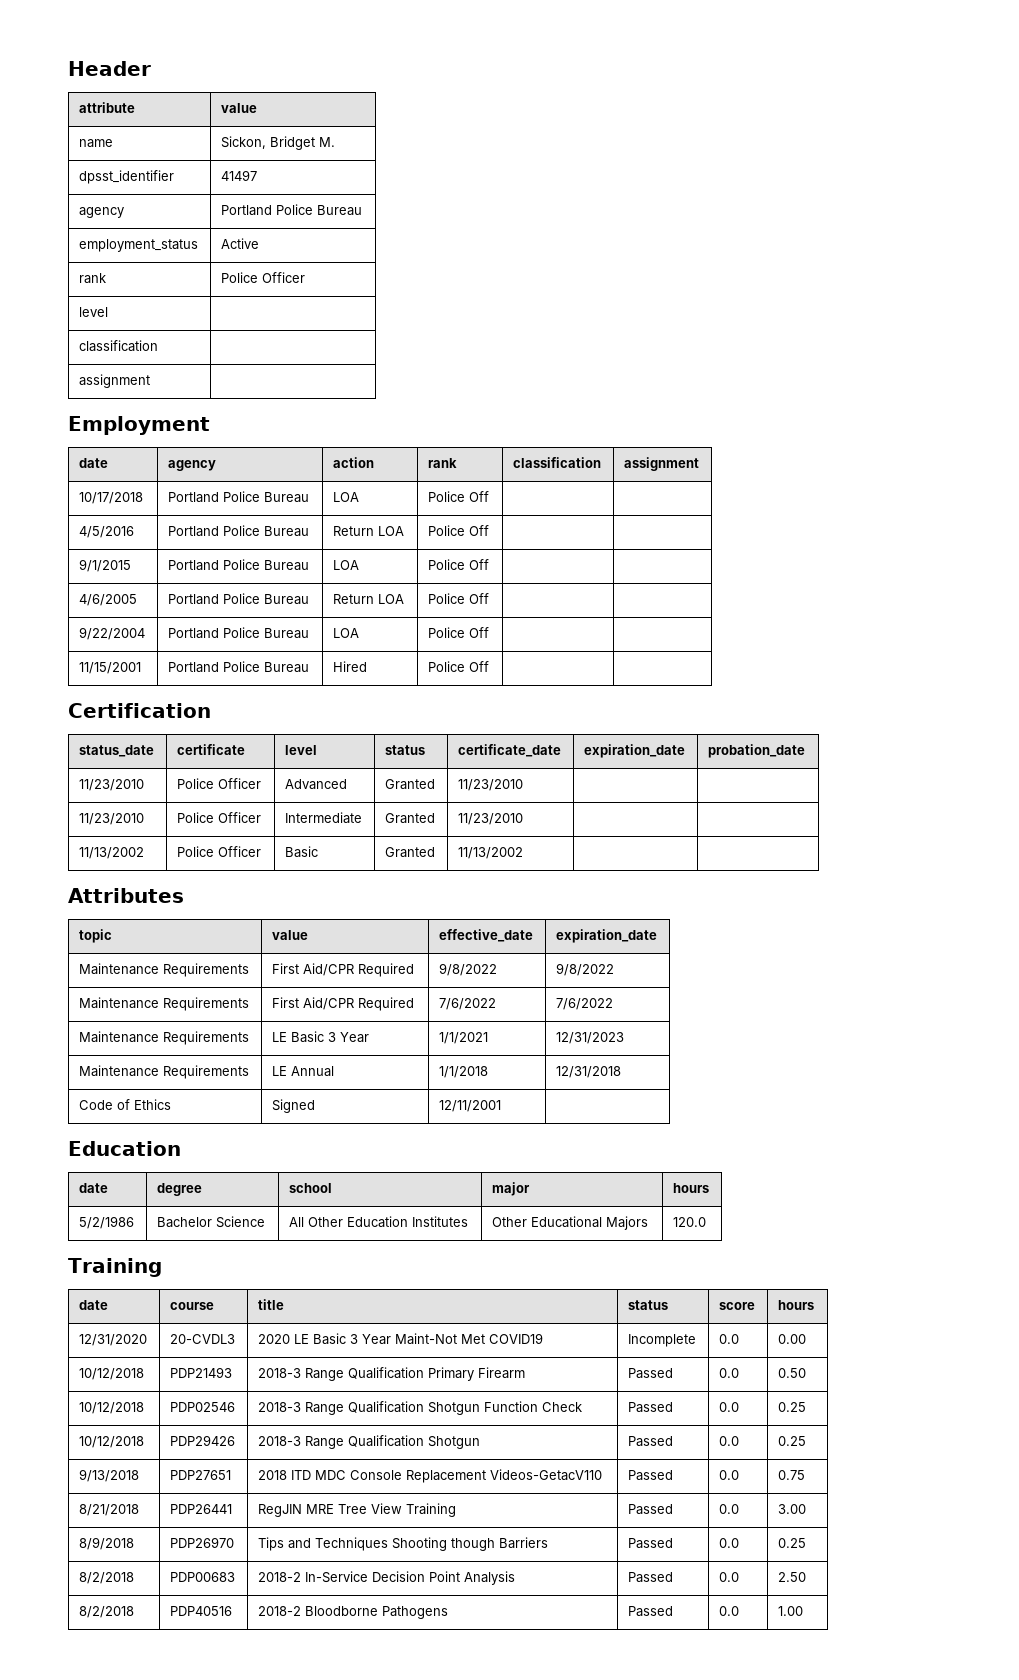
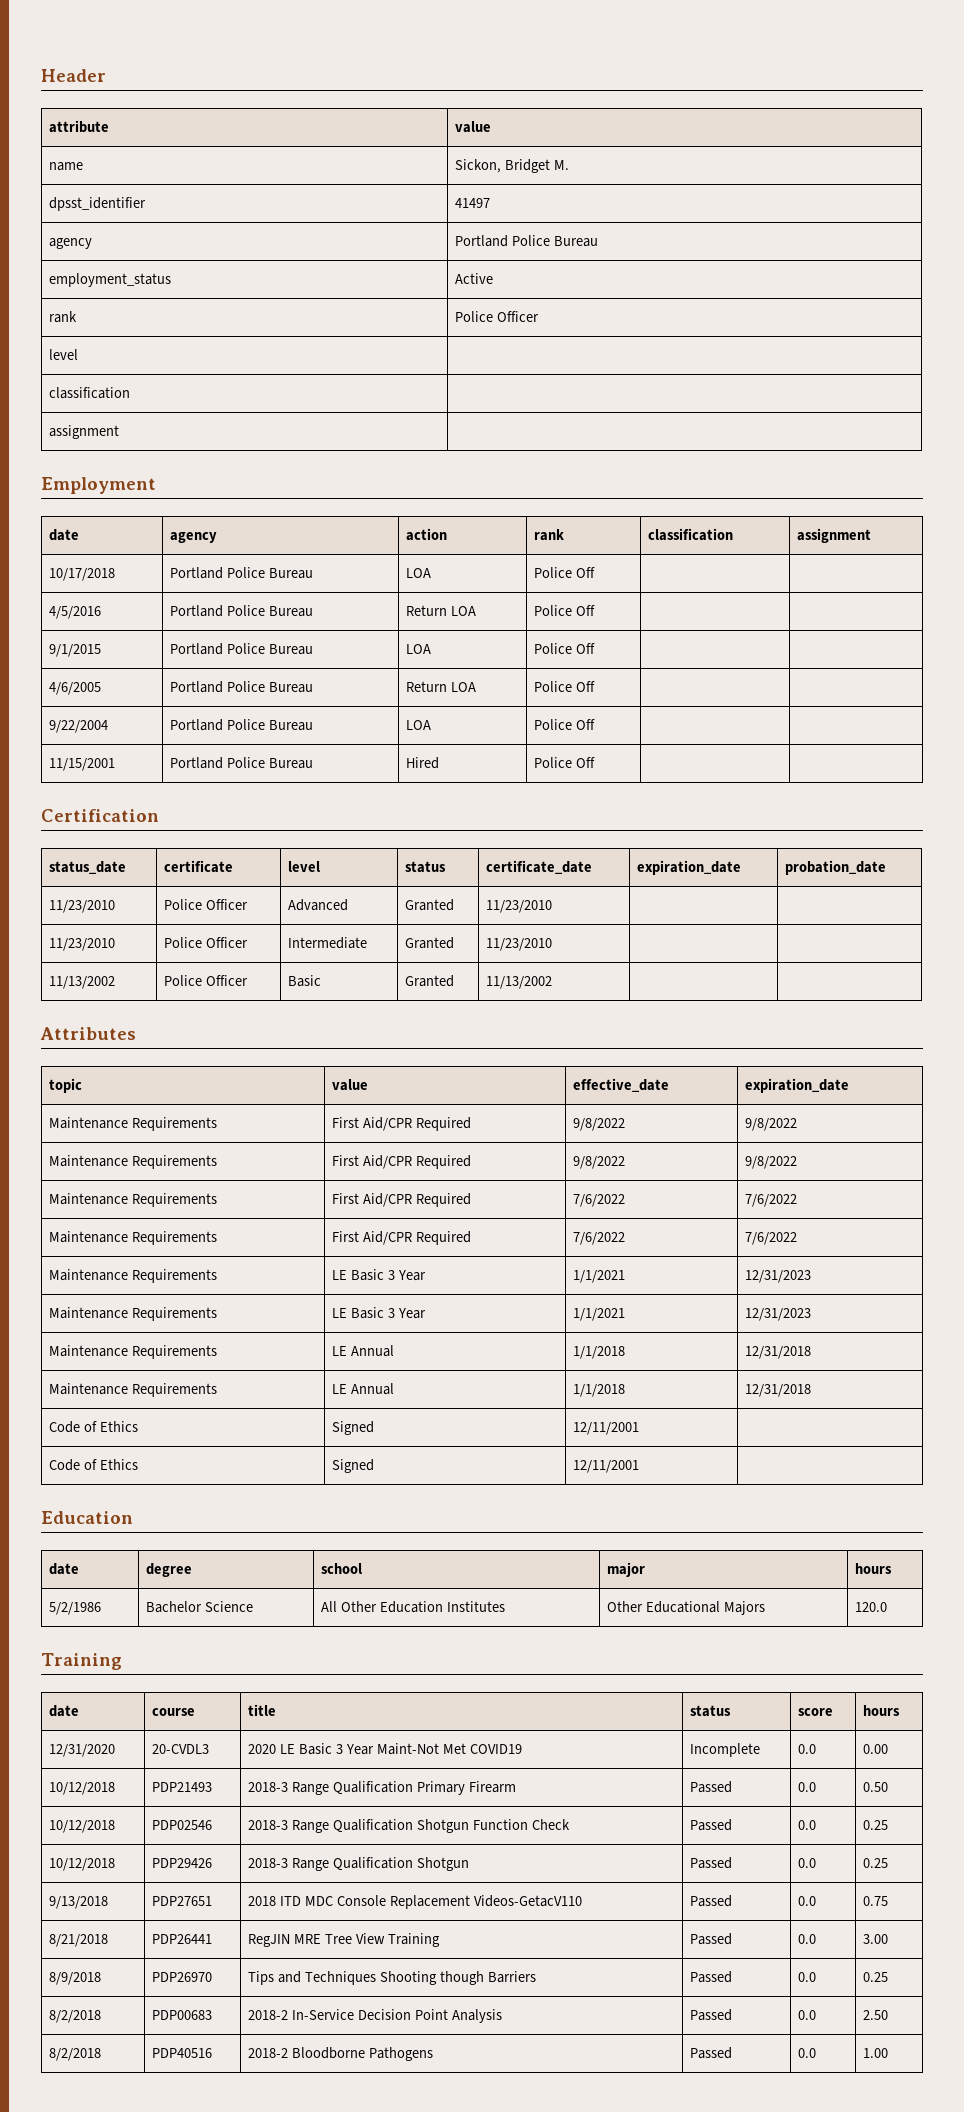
  topic | value | effective_date | expiration_date
  Maintenance Requirements | First Aid/CPR Required | 9/8/2022 | 9/8/2022
+ Maintenance Requirements | First Aid/CPR Required | 9/8/2022 | 9/8/2022
  Maintenance Requirements | First Aid/CPR Required | 7/6/2022 | 7/6/2022
+ Maintenance Requirements | First Aid/CPR Required | 7/6/2022 | 7/6/2022
+ Maintenance Requirements | LE Basic 3 Year | 1/1/2021 | 12/31/2023
  Maintenance Requirements | LE Basic 3 Year | 1/1/2021 | 12/31/2023
  Maintenance Requirements | LE Annual | 1/1/2018 | 12/31/2018
+ Maintenance Requirements | LE Annual | 1/1/2018 | 12/31/2018
+ Code of Ethics | Signed | 12/11/2001 |

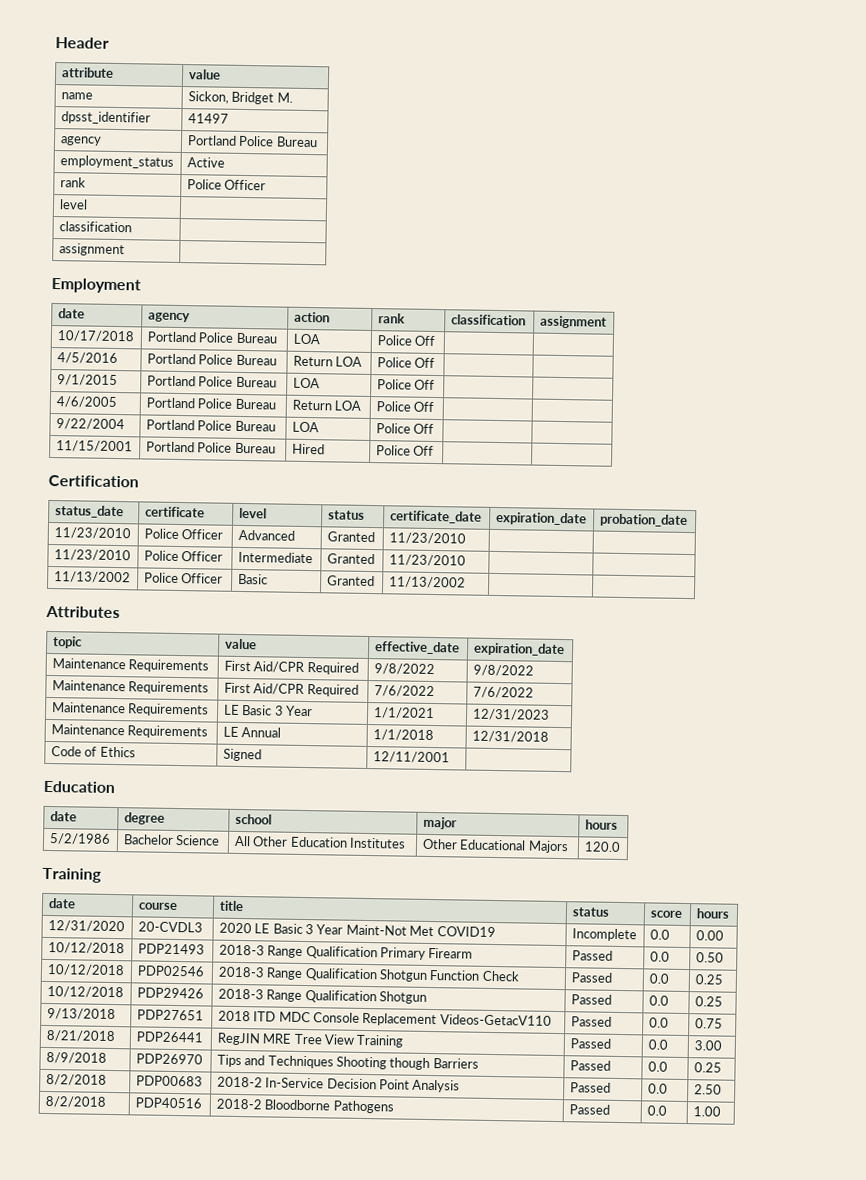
  topic | value | effective_date | expiration_date
  Maintenance Requirements | First Aid/CPR Required | 9/8/2022 | 9/8/2022
- Maintenance Requirements | First Aid/CPR Required | 9/8/2022 | 9/8/2022
  Maintenance Requirements | First Aid/CPR Required | 7/6/2022 | 7/6/2022
- Maintenance Requirements | First Aid/CPR Required | 7/6/2022 | 7/6/2022
- Maintenance Requirements | LE Basic 3 Year | 1/1/2021 | 12/31/2023
  Maintenance Requirements | LE Basic 3 Year | 1/1/2021 | 12/31/2023
  Maintenance Requirements | LE Annual | 1/1/2018 | 12/31/2018
- Maintenance Requirements | LE Annual | 1/1/2018 | 12/31/2018
- Code of Ethics | Signed | 12/11/2001 |

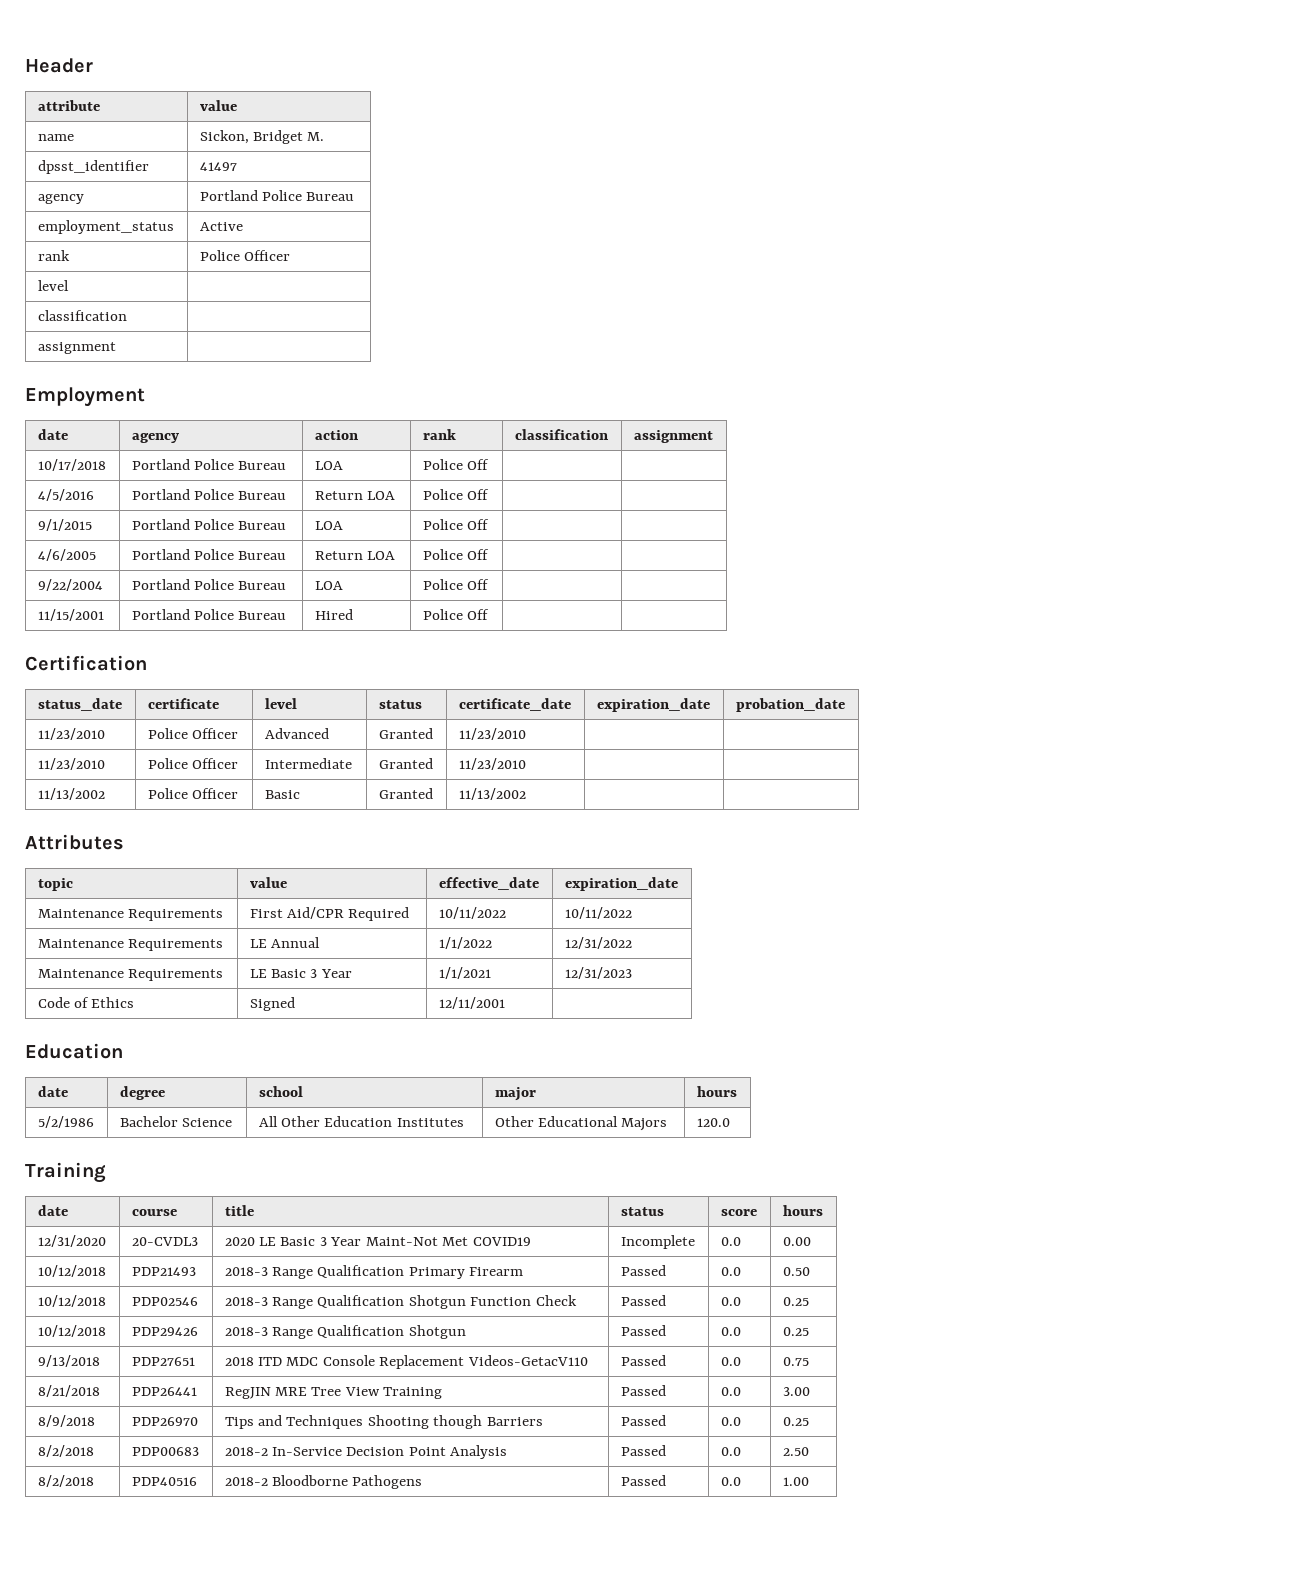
- Maintenance Requirements | First Aid/CPR Required | 9/8/2022 | 9/8/2022
- Maintenance Requirements | First Aid/CPR Required | 7/6/2022 | 7/6/2022
+ Maintenance Requirements | First Aid/CPR Required | 10/11/2022 | 10/11/2022
+ Maintenance Requirements | LE Annual | 1/1/2022 | 12/31/2022
- Maintenance Requirements | LE Annual | 1/1/2018 | 12/31/2018

